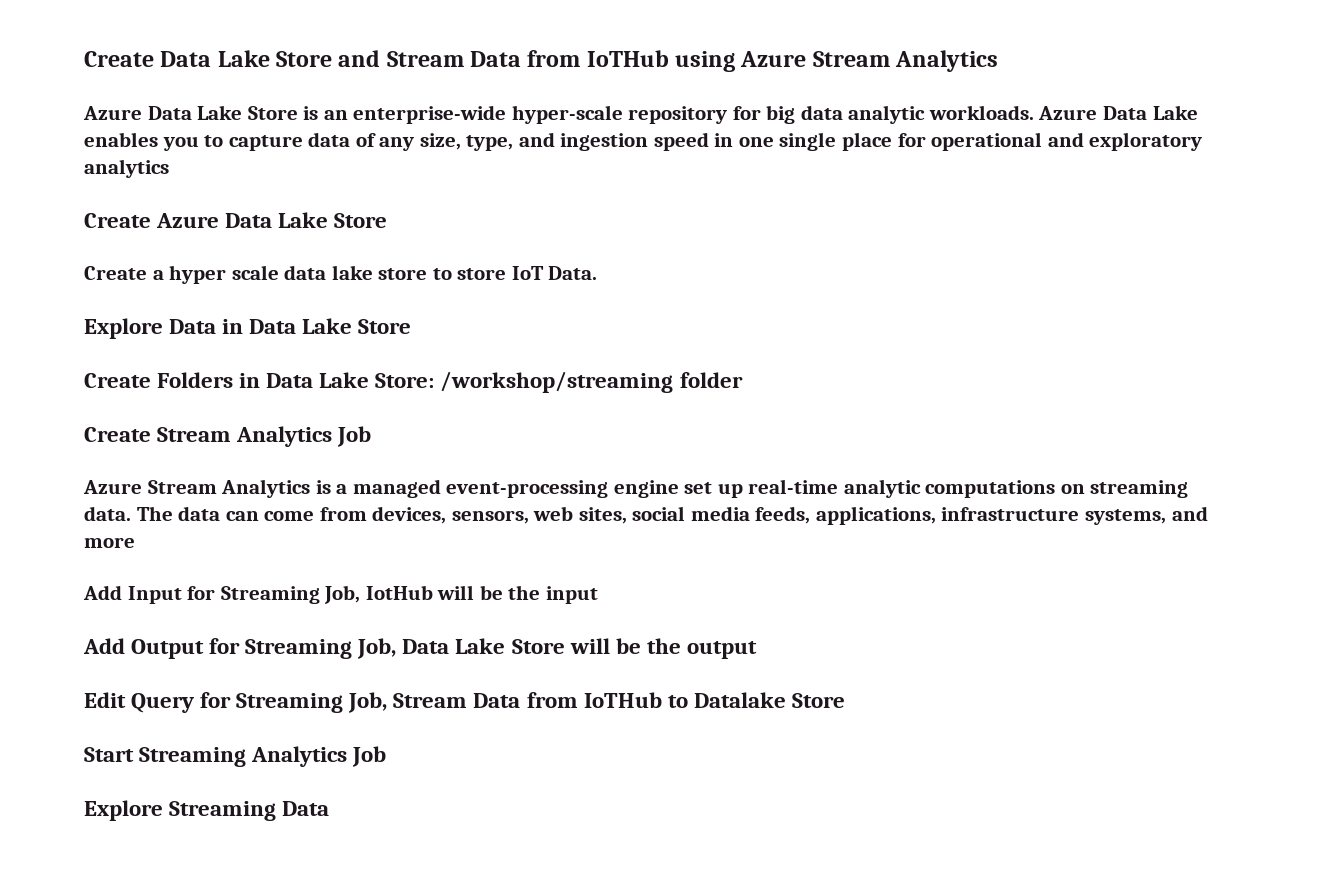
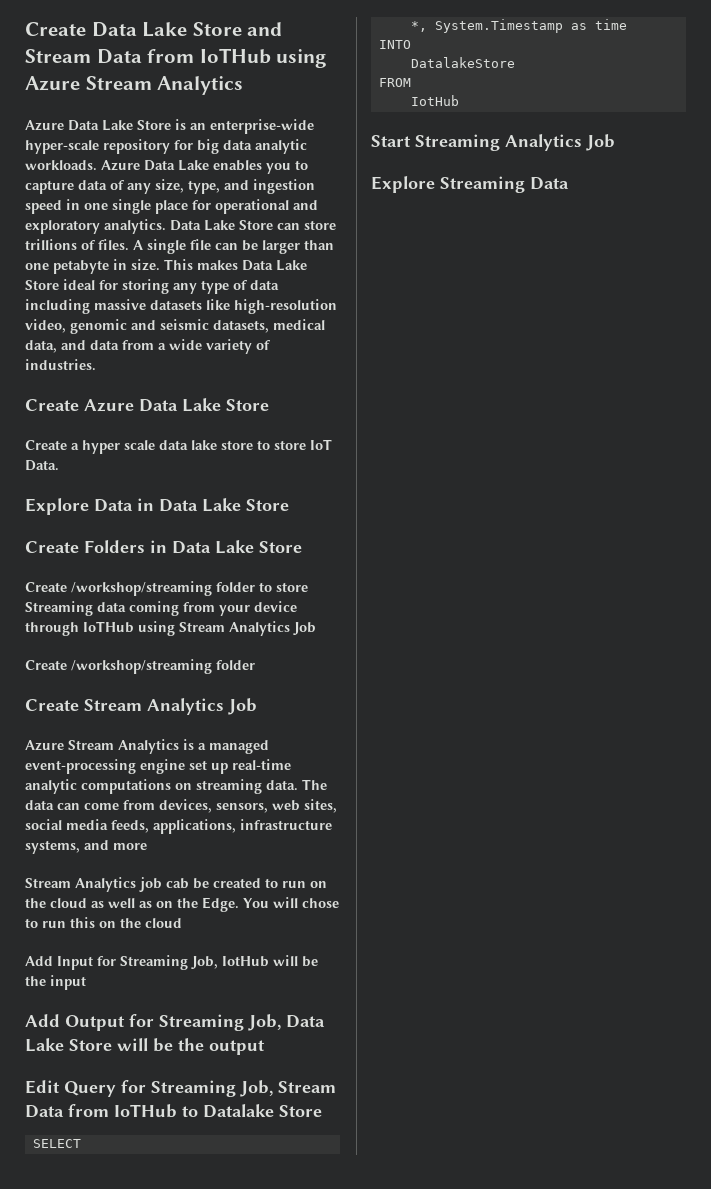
- Azure Data Lake enables you to capture data of any size, type, and ingestion speed in one single place for operational and exploratory analytics
+ Azure Data Lake enables you to capture data of any size, type, and ingestion speed in one single place for operational and exploratory analytics. Data Lake Store can store trillions of files. A single file can be larger than one petabyte in size. This makes Data Lake Store ideal for storing any type of data including massive datasets like high-resolution video, genomic and seismic datasets, medical data, and data from a wide variety of industries.
- Create Folders in Data Lake Store: /workshop/streaming folder
+ Create Folders in Data Lake Store
+ Create /workshop/streaming folder to store Streaming data coming from your device through IoTHub using Stream Analytics Job
+ Create /workshop/streaming folder
+ Stream Analytics job cab be created to run on the cloud as well as on the Edge. You will chose to run this on the cloud
+ SELECT
+ *, System.Timestamp as time
+ INTO
+ DatalakeStore
+ FROM
+ IotHub

